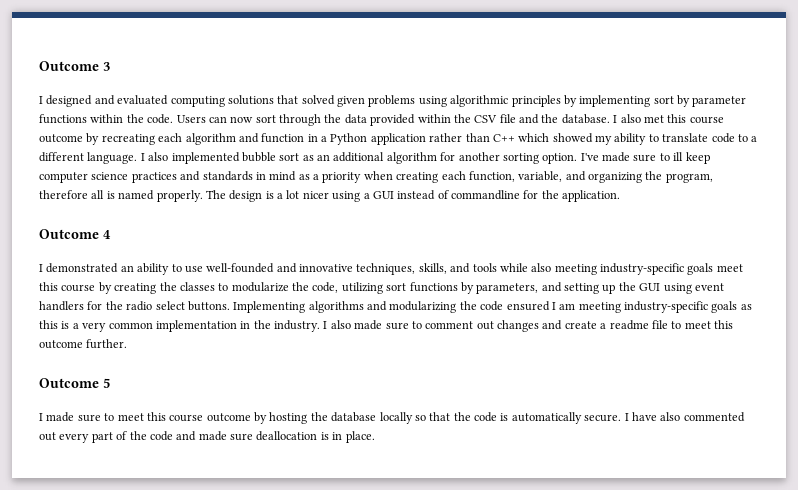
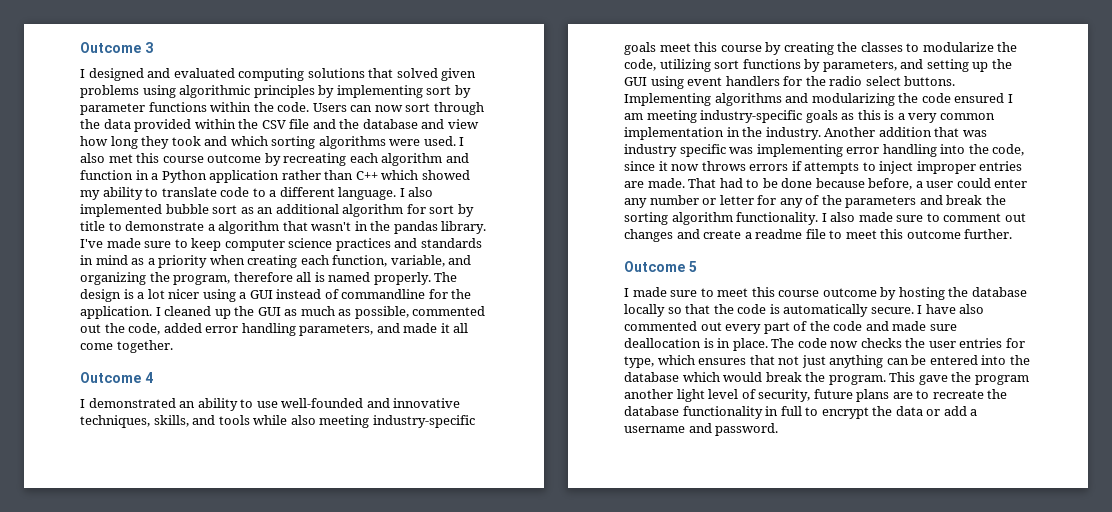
- Users can now sort through the data provided within the CSV file and the database.
+ Users can now sort through the data provided within the CSV file and the database and view how long they took and which sorting algorithms were used.
- I also implemented bubble sort as an additional algorithm for another sorting option.
+ I also implemented bubble sort as an additional algorithm for sort by title to demonstrate a algorithm that wasn't in the pandas library.
- I've made sure to ill keep computer science practices and standards in mind as a priority when creating each function, variable, and organizing the program, therefore all is named properly.
+ I've made sure to keep computer science practices and standards in mind as a priority when creating each function, variable, and organizing the program, therefore all is named properly.
+ I cleaned up the GUI as much as possible, commented out the code, added error handling parameters, and made it all come together.
+ Another addition that was industry specific was implementing error handling into the code, since it now throws errors if attempts to inject improper entries are made. That had to be done because before, a user could enter any number or letter for any of the parameters and break the sorting algorithm functionality.
+ The code now checks the user entries for type, which ensures that not just anything can be entered into the database which would break the program. This gave the program another light level of security, future plans are to recreate the database functionality in full to encrypt the data or add a username and password.

